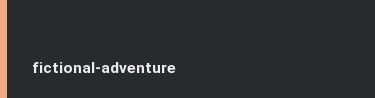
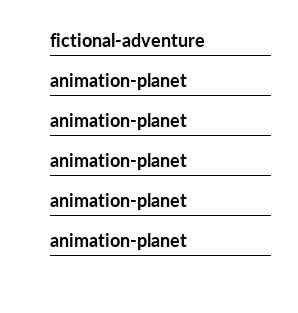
  fictional-adventure
+ animation-planet
+ animation-planet
+ animation-planet
+ animation-planet
+ animation-planet

